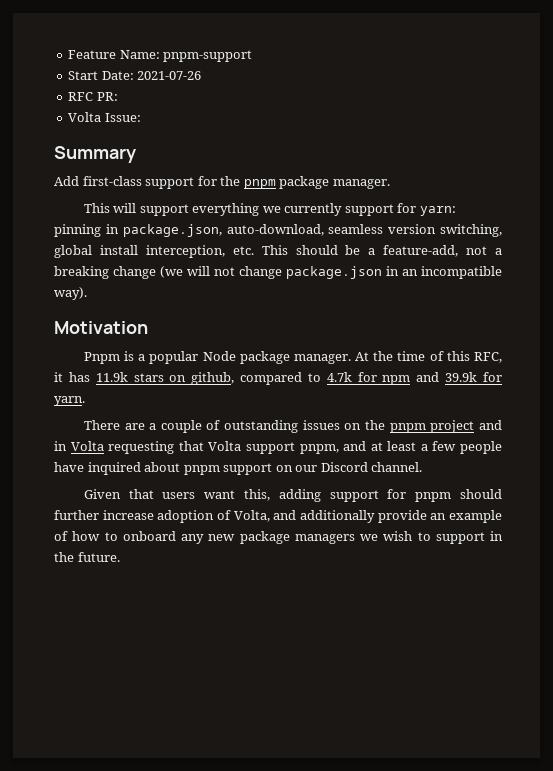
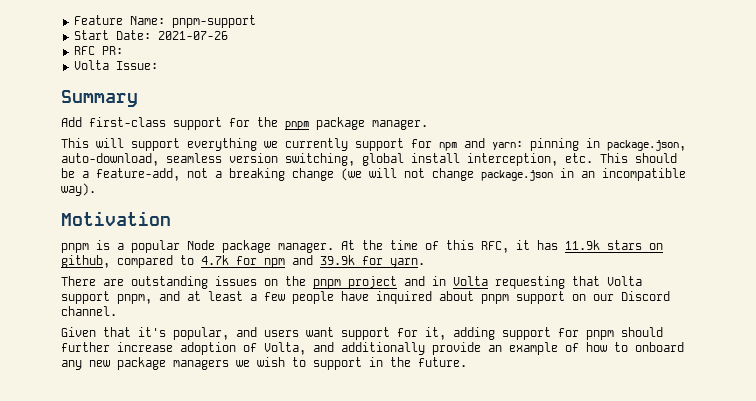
- This will support everything we currently support for yarn: pinning in package.json, auto-download, seamless version switching, global install interception, etc. This should be a feature-add, not a breaking change (we will not change package.json in an incompatible way).
+ This will support everything we currently support for npm and yarn: pinning in package.json, auto-download, seamless version switching, global install interception, etc. This should be a feature-add, not a breaking change (we will not change package.json in an incompatible way).
- Pnpm is a popular Node package manager.
+ pnpm is a popular Node package manager.
- There are a couple of outstanding issues on the pnpm project and in Volta requesting that Volta support pnpm, and at least a few people have inquired about pnpm support on our Discord channel.
+ There are outstanding issues on the pnpm project and in Volta requesting that Volta support pnpm, and at least a few people have inquired about pnpm support on our Discord channel.
- Given that users want this, adding support for pnpm should further increase adoption of Volta, and additionally provide an example of how to onboard any new package managers we wish to support in the future.
+ Given that it's popular, and users want support for it, adding support for pnpm should further increase adoption of Volta, and additionally provide an example of how to onboard any new package managers we wish to support in the future.

